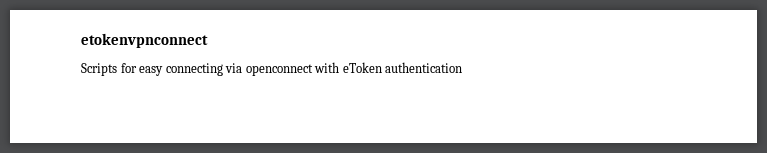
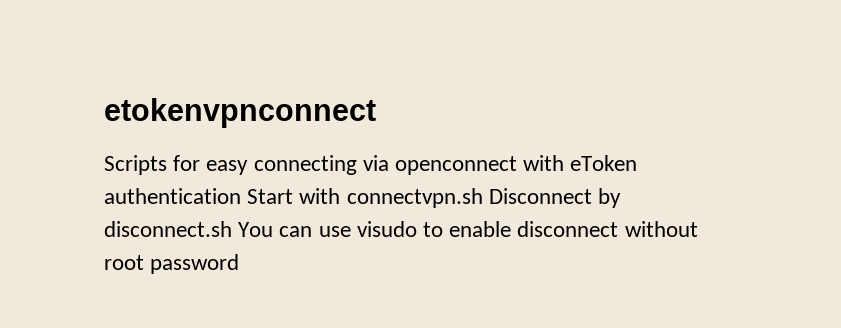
- Scripts for easy connecting via openconnect with eToken authentication
+ Scripts for easy connecting via openconnect with eToken authentication Start with connectvpn.sh Disconnect by disconnect.sh You can use visudo to enable disconnect without root password

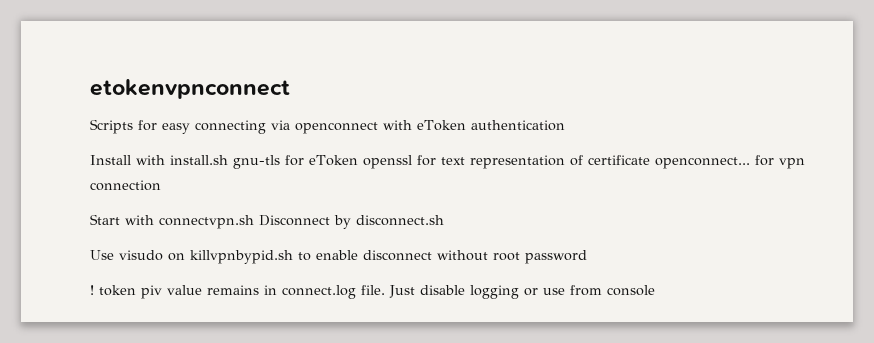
- Scripts for easy connecting via openconnect with eToken authentication Start with connectvpn.sh Disconnect by disconnect.sh You can use visudo to enable disconnect without root password
+ Scripts for easy connecting via openconnect with eToken authentication
+ Install with install.sh gnu-tls for eToken openssl for text representation of certificate openconnect... for vpn connection
+ Start with connectvpn.sh Disconnect by disconnect.sh
+ Use visudo on killvpnbypid.sh to enable disconnect without root password
+ ! token piv value remains in connect.log file. Just disable logging or use from console

